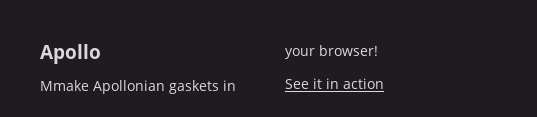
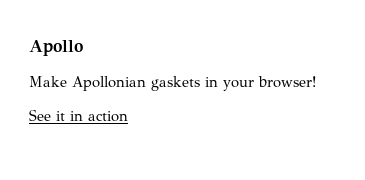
- Mmake Apollonian gaskets in your browser!
+ Make Apollonian gaskets in your browser!

